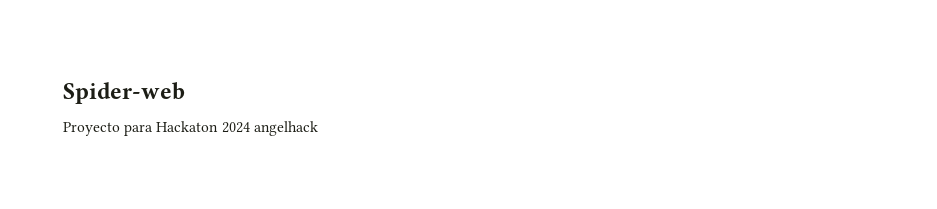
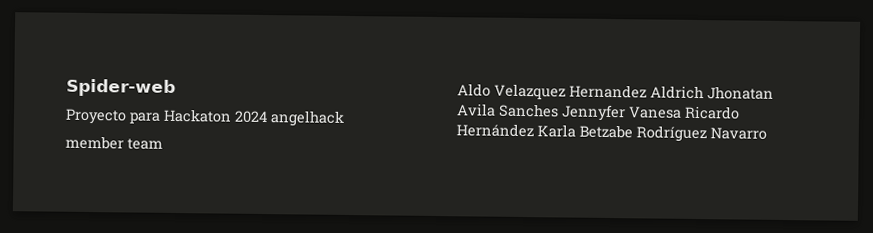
+ member team
+ Aldo Velazquez Hernandez Aldrich Jhonatan Avila Sanches Jennyfer Vanesa Ricardo Hernández Karla Betzabe Rodríguez Navarro

